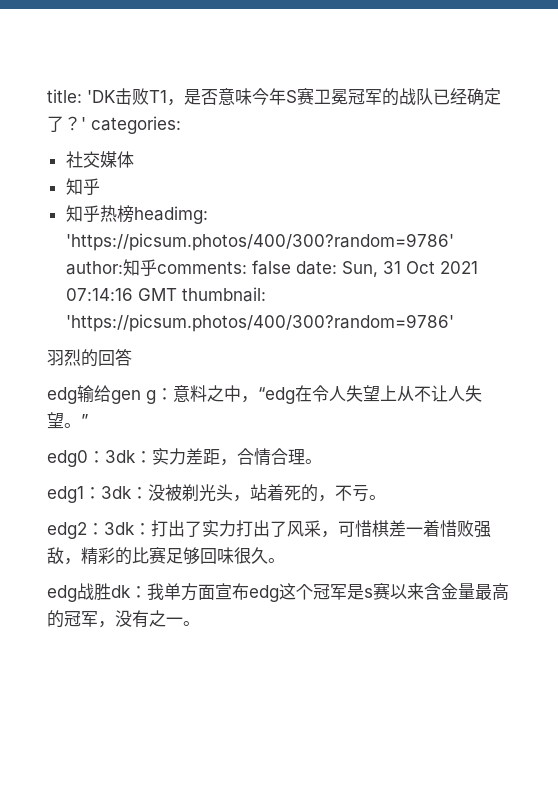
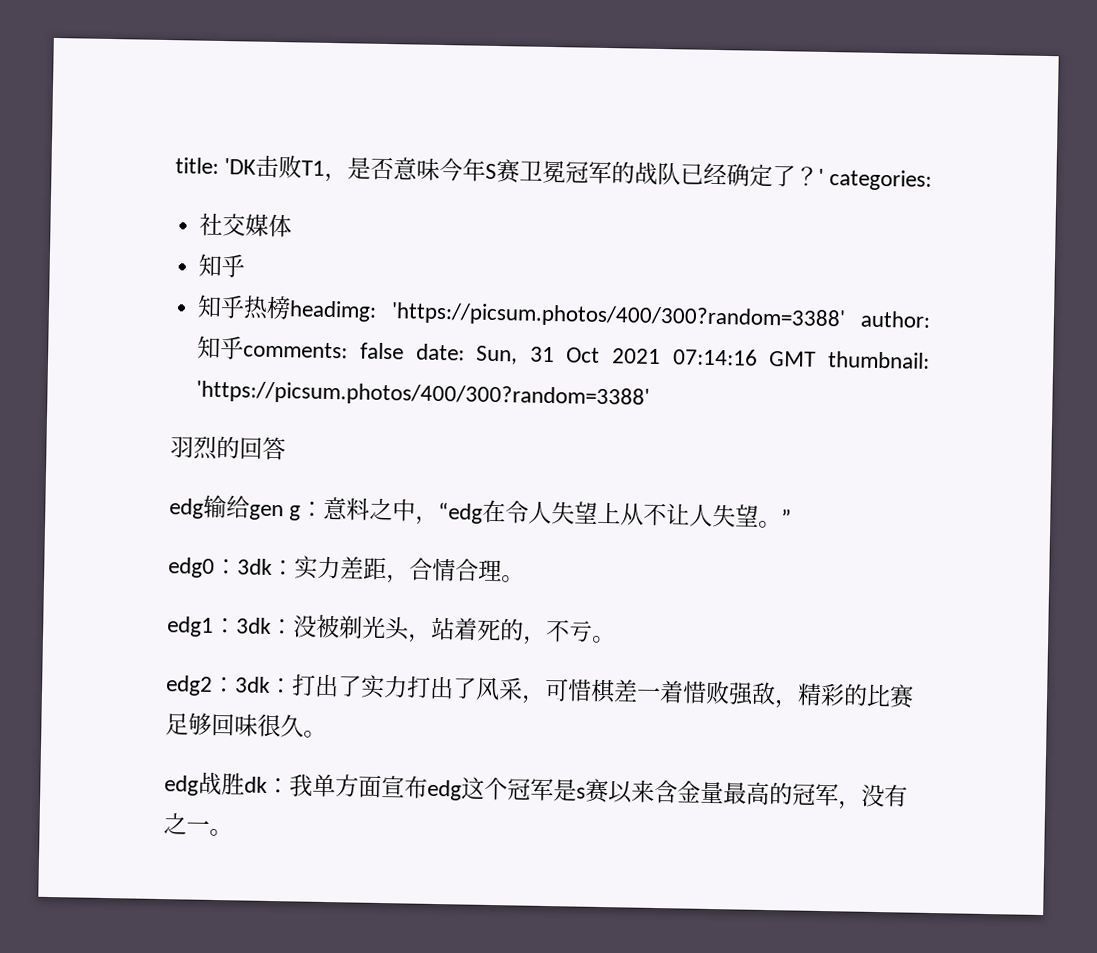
- 知乎热榜headimg: 'https://picsum.photos/400/300?random=9786' author:知乎comments: false date: Sun, 31 Oct 2021 07:14:16 GMT thumbnail: 'https://picsum.photos/400/300?random=9786'
+ 知乎热榜headimg: 'https://picsum.photos/400/300?random=3388' author:知乎comments: false date: Sun, 31 Oct 2021 07:14:16 GMT thumbnail: 'https://picsum.photos/400/300?random=3388'

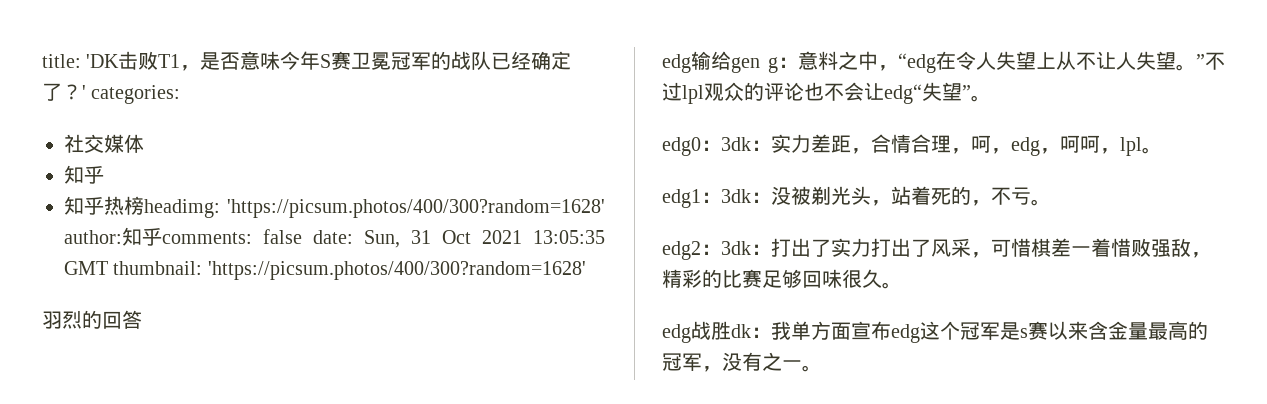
- 知乎热榜headimg: 'https://picsum.photos/400/300?random=3388' author:知乎comments: false date: Sun, 31 Oct 2021 07:14:16 GMT thumbnail: 'https://picsum.photos/400/300?random=3388'
+ 知乎热榜headimg: 'https://picsum.photos/400/300?random=1628' author:知乎comments: false date: Sun, 31 Oct 2021 13:05:35 GMT thumbnail: 'https://picsum.photos/400/300?random=1628'
- edg输给gen g：意料之中，“edg在令人失望上从不让人失望。”
+ edg输给gen g：意料之中，“edg在令人失望上从不让人失望。”不过lpl观众的评论也不会让edg“失望”。
- edg0：3dk：实力差距，合情合理。
+ edg0：3dk：实力差距，合情合理，呵，edg，呵呵，lpl。

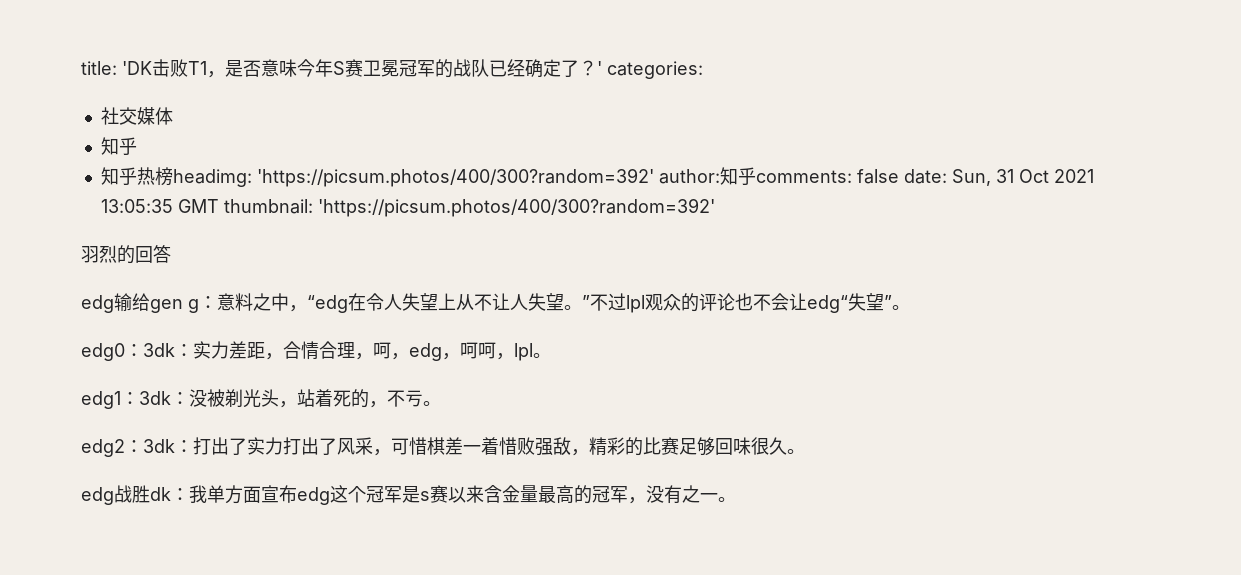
- 知乎热榜headimg: 'https://picsum.photos/400/300?random=1628' author:知乎comments: false date: Sun, 31 Oct 2021 13:05:35 GMT thumbnail: 'https://picsum.photos/400/300?random=1628'
+ 知乎热榜headimg: 'https://picsum.photos/400/300?random=392' author:知乎comments: false date: Sun, 31 Oct 2021 13:05:35 GMT thumbnail: 'https://picsum.photos/400/300?random=392'

